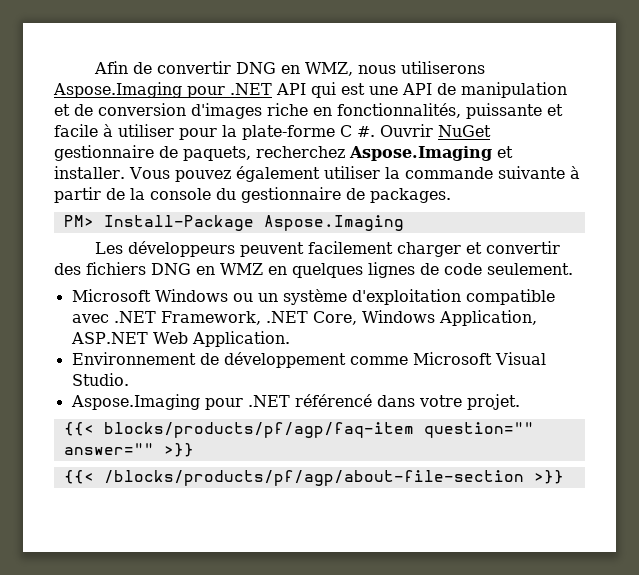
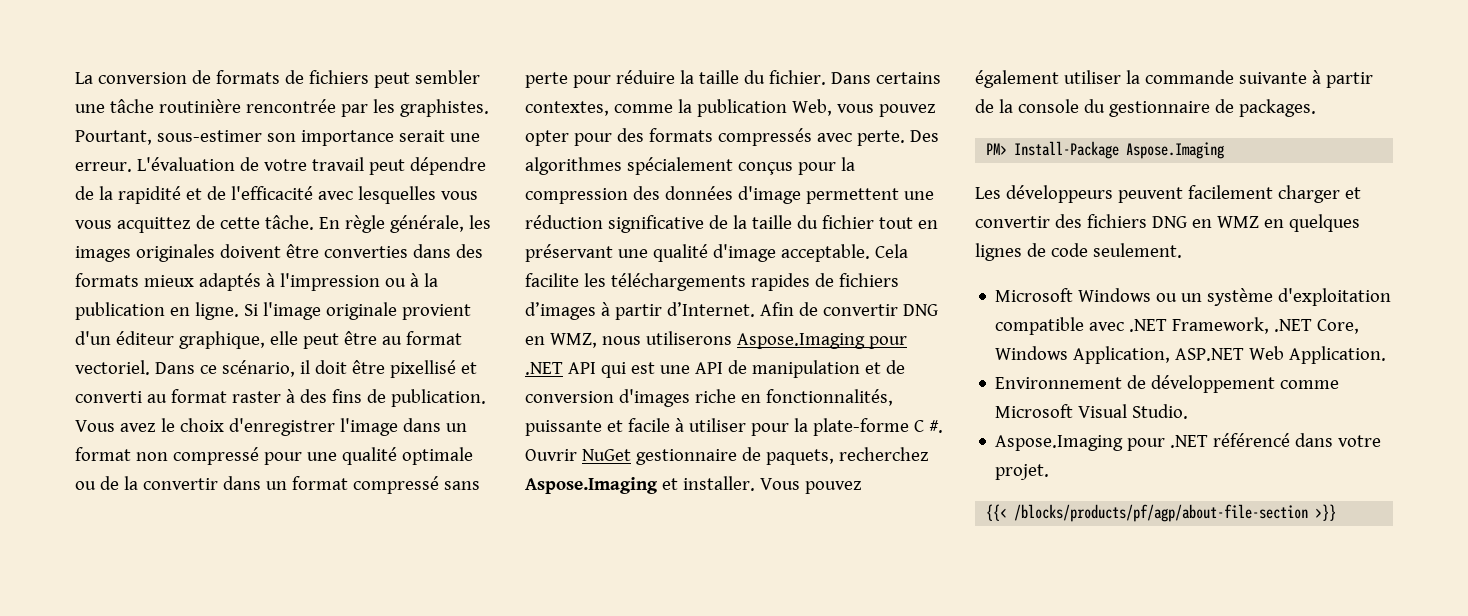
+ La conversion de formats de fichiers peut sembler une tâche routinière rencontrée par les graphistes. Pourtant, sous-estimer son importance serait une erreur. L'évaluation de votre travail peut dépendre de la rapidité et de l'efficacité avec lesquelles vous vous acquittez de cette tâche. En règle générale, les images originales doivent être converties dans des formats mieux adaptés à l'impression ou à la publication en ligne. Si l'image originale provient d'un éditeur graphique, elle peut être au format vectoriel. Dans ce scénario, il doit être pixellisé et converti au format raster à des fins de publication. Vous avez le choix d'enregistrer l'image dans un format non compressé pour une qualité optimale ou de la convertir dans un format compressé sans perte pour réduire la taille du fichier. Dans certains contextes, comme la publication Web, vous pouvez opter pour des formats compressés avec perte. Des algorithmes spécialement conçus pour la compression des données d'image permettent une réduction significative de la taille du fichier tout en préservant une qualité d'image acceptable. Cela facilite les téléchargements rapides de fichiers d’images à partir d’Internet.
- {{< blocks/products/pf/agp/faq-item question="" answer="" >}}

